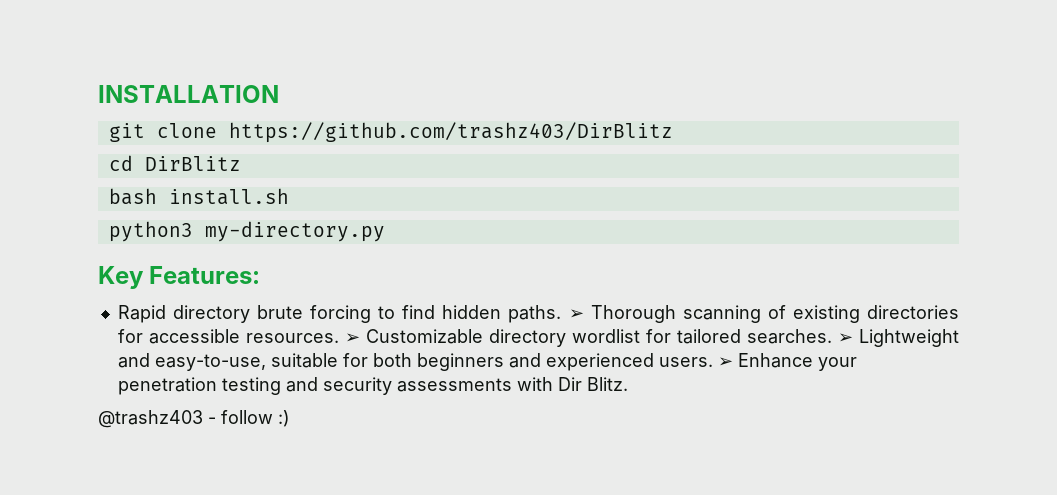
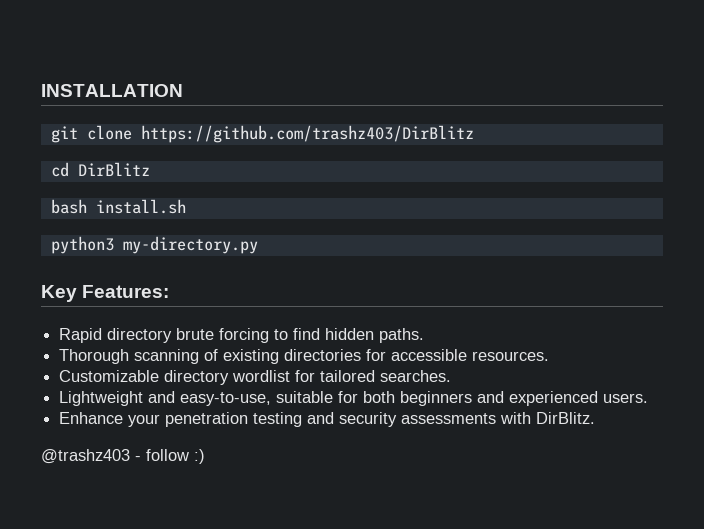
- Rapid directory brute forcing to find hidden paths. ➢ Thorough scanning of existing directories for accessible resources. ➢ Customizable directory wordlist for tailored searches. ➢ Lightweight and easy-to-use, suitable for both beginners and experienced users. ➢ Enhance your penetration testing and security assessments with Dir Blitz.
+ Rapid directory brute forcing to find hidden paths.
+ Thorough scanning of existing directories for accessible resources.
+ Customizable directory wordlist for tailored searches.
+ Lightweight and easy-to-use, suitable for both beginners and experienced users.
+ Enhance your penetration testing and security assessments with DirBlitz.

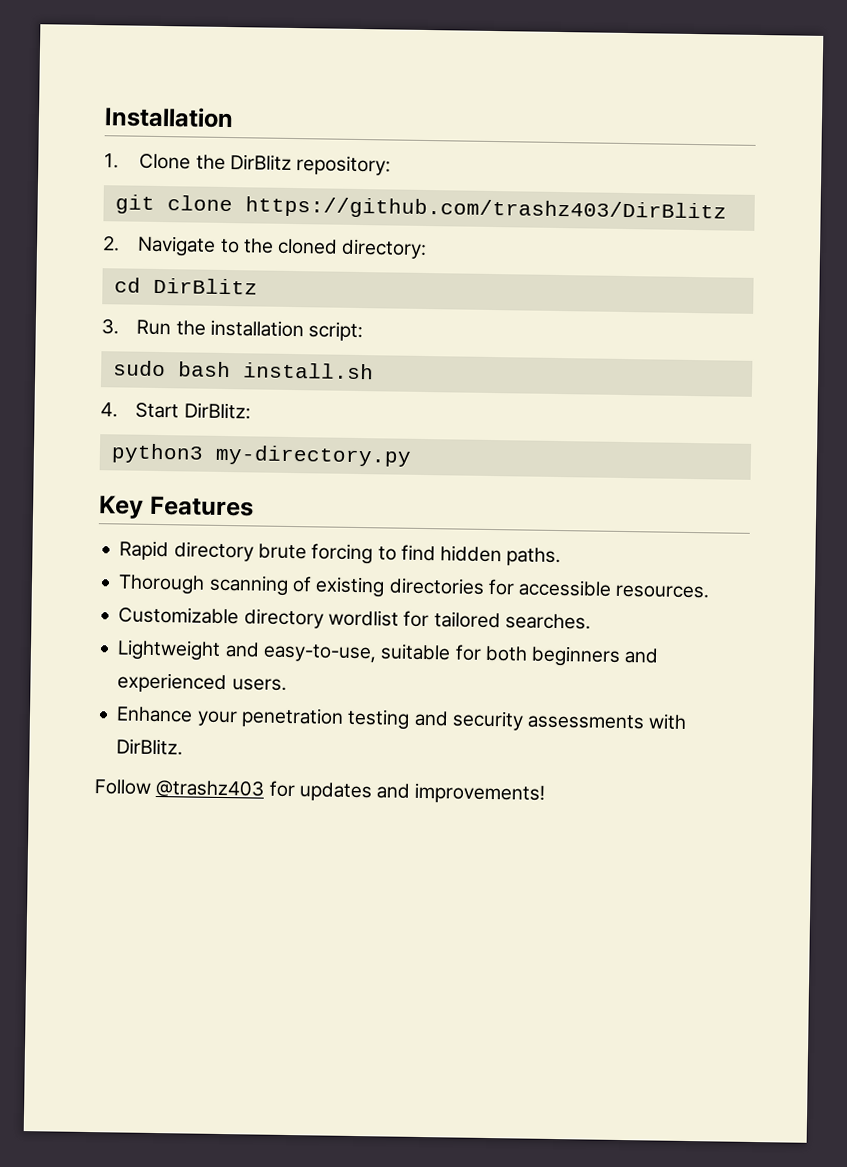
- INSTALLATION
+ Installation
+ 1. Clone the DirBlitz repository:
  git clone https://github.com/trashz403/DirBlitz
+ 2. Navigate to the cloned directory:
  cd DirBlitz
- bash install.sh
+ 3. Run the installation script:
+ sudo bash install.sh
+ 4. Start DirBlitz:
- Key Features:
+ Key Features
- @trashz403 - follow :)
+ Follow @trashz403 for updates and improvements!

